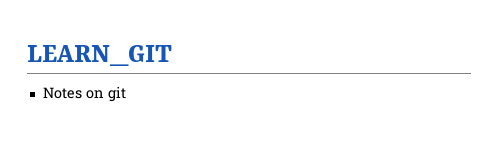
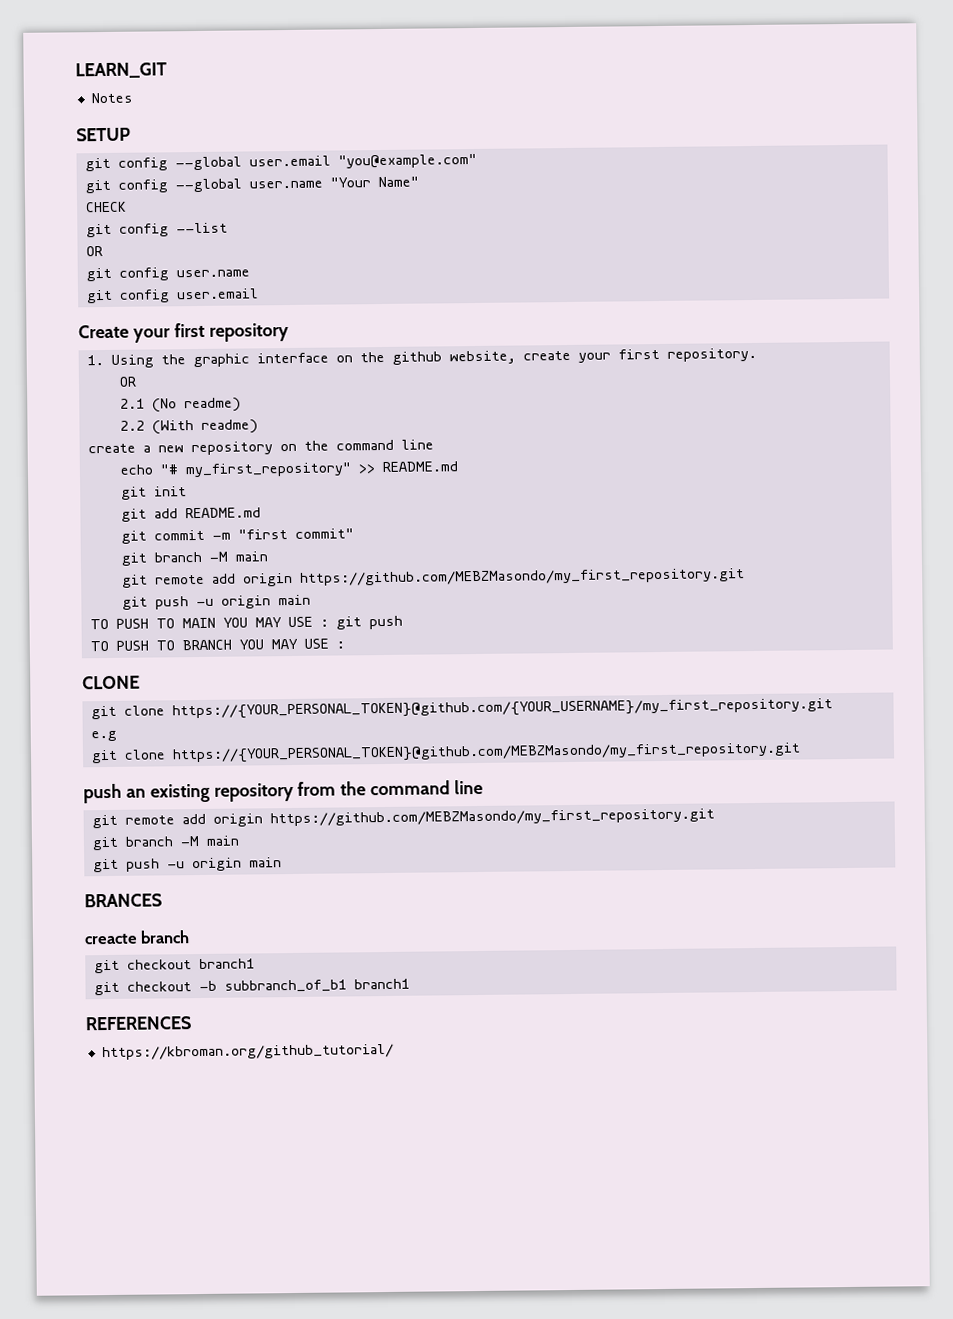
- Notes on git
+ Notes
+ SETUP
+ git config --global user.email "you@example.com"
+ git config --global user.name "Your Name"
+ CHECK
+ git config --list
+ OR
+ git config user.name
+ git config user.email
+ Create your first repository
+ 1. Using the graphic interface on the github website, create your first repository.
+ OR
+ 2.1 (No readme)
+ 2.2 (With readme)
+ create a new repository on the command line
+ echo "# my_first_repository" >> README.md
+ git init
+ git add README.md
+ git commit -m "first commit"
+ git branch -M main
+ git remote add origin https://github.com/MEBZMasondo/my_first_repository.git
+ git push -u origin main
+ TO PUSH TO MAIN YOU MAY USE : git push
+ TO PUSH TO BRANCH YOU MAY USE :
+ CLONE
+ git clone https://{YOUR_PERSONAL_TOKEN}@github.com/{YOUR_USERNAME}/my_first_repository.git
+ e.g
+ git clone https://{YOUR_PERSONAL_TOKEN}@github.com/MEBZMasondo/my_first_repository.git
+ push an existing repository from the command line
+ git remote add origin https://github.com/MEBZMasondo/my_first_repository.git
+ git branch -M main
+ git push -u origin main
+ BRANCES
+ creacte branch
+ git checkout branch1
+ git checkout -b subbranch_of_b1 branch1
+ REFERENCES
+ https://kbroman.org/github_tutorial/

